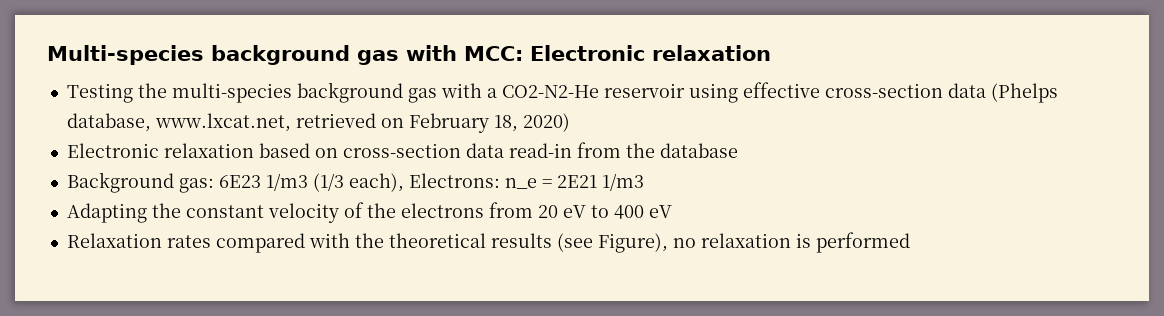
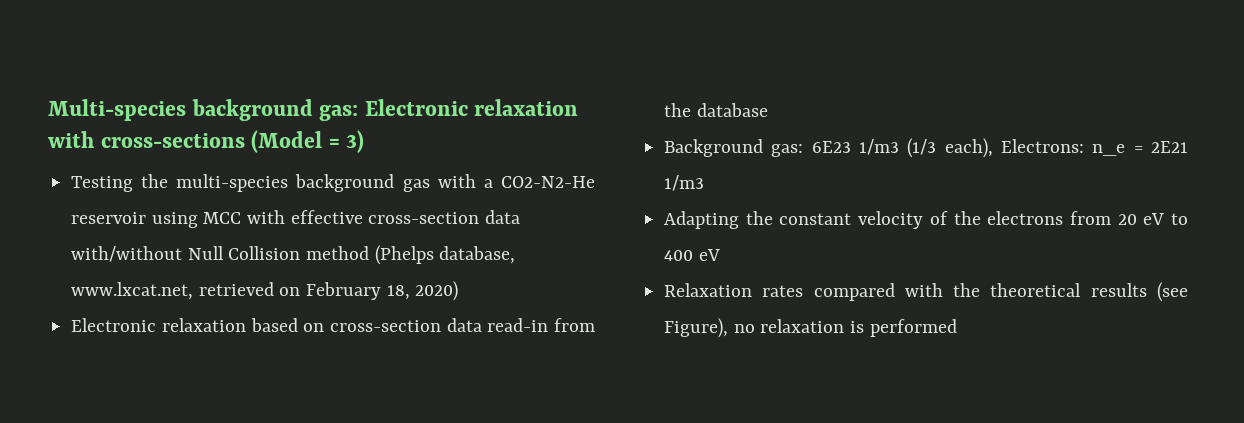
- Multi-species background gas with MCC: Electronic relaxation
+ Multi-species background gas: Electronic relaxation with cross-sections (Model = 3)
- Testing the multi-species background gas with a CO2-N2-He reservoir using effective cross-section data (Phelps database, www.lxcat.net, retrieved on February 18, 2020)
+ Testing the multi-species background gas with a CO2-N2-He reservoir using MCC with effective cross-section data with/without Null Collision method (Phelps database, www.lxcat.net, retrieved on February 18, 2020)

